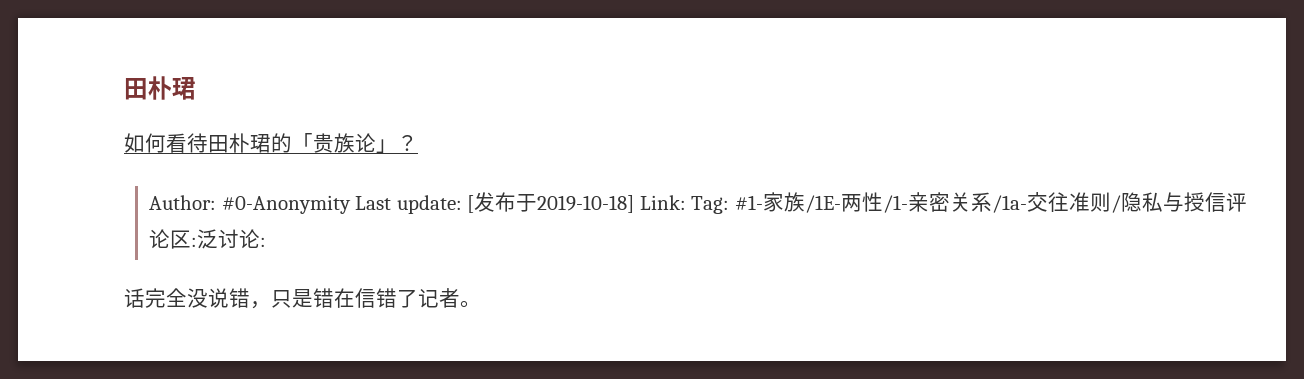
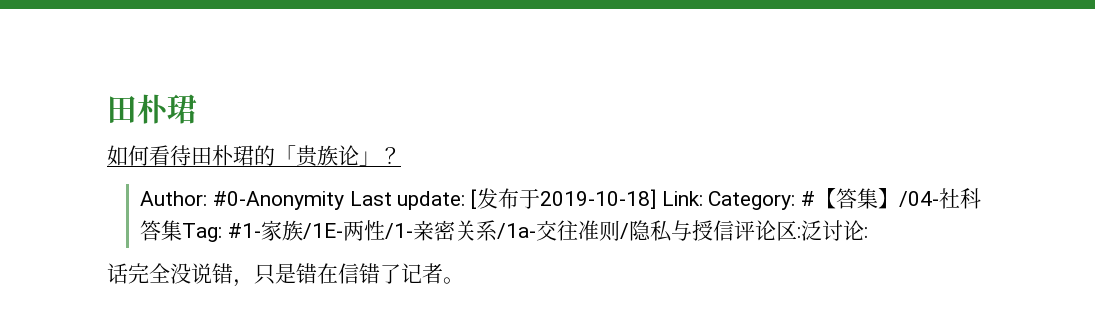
- Author: #0-Anonymity Last update: [发布于2019-10-18] Link: Tag: #1-家族/1E-两性/1-亲密关系/1a-交往准则/隐私与授信评论区:泛讨论:
+ Author: #0-Anonymity Last update: [发布于2019-10-18] Link: Category: #【答集】/04-社科答集Tag: #1-家族/1E-两性/1-亲密关系/1a-交往准则/隐私与授信评论区:泛讨论:

